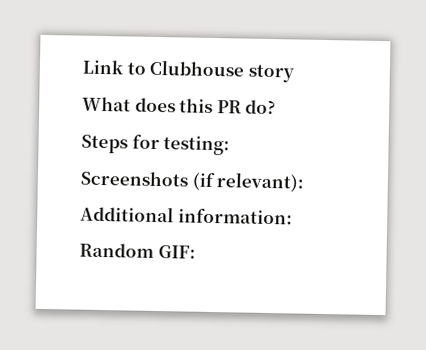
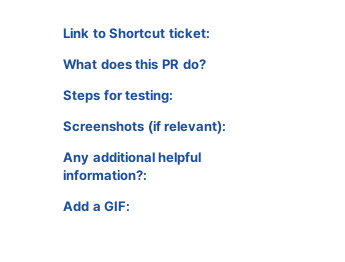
- Link to Clubhouse story
+ Link to Shortcut ticket:
- Additional information:
- Random GIF:
+ Any additional helpful information?:
+ Add a GIF:

